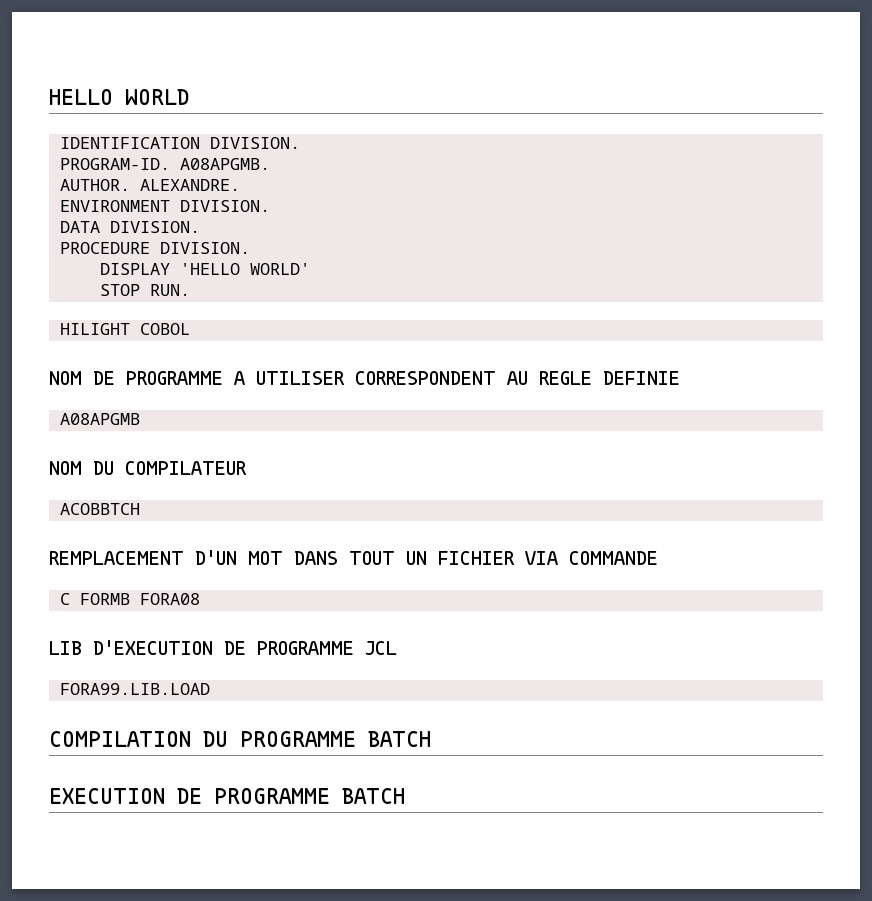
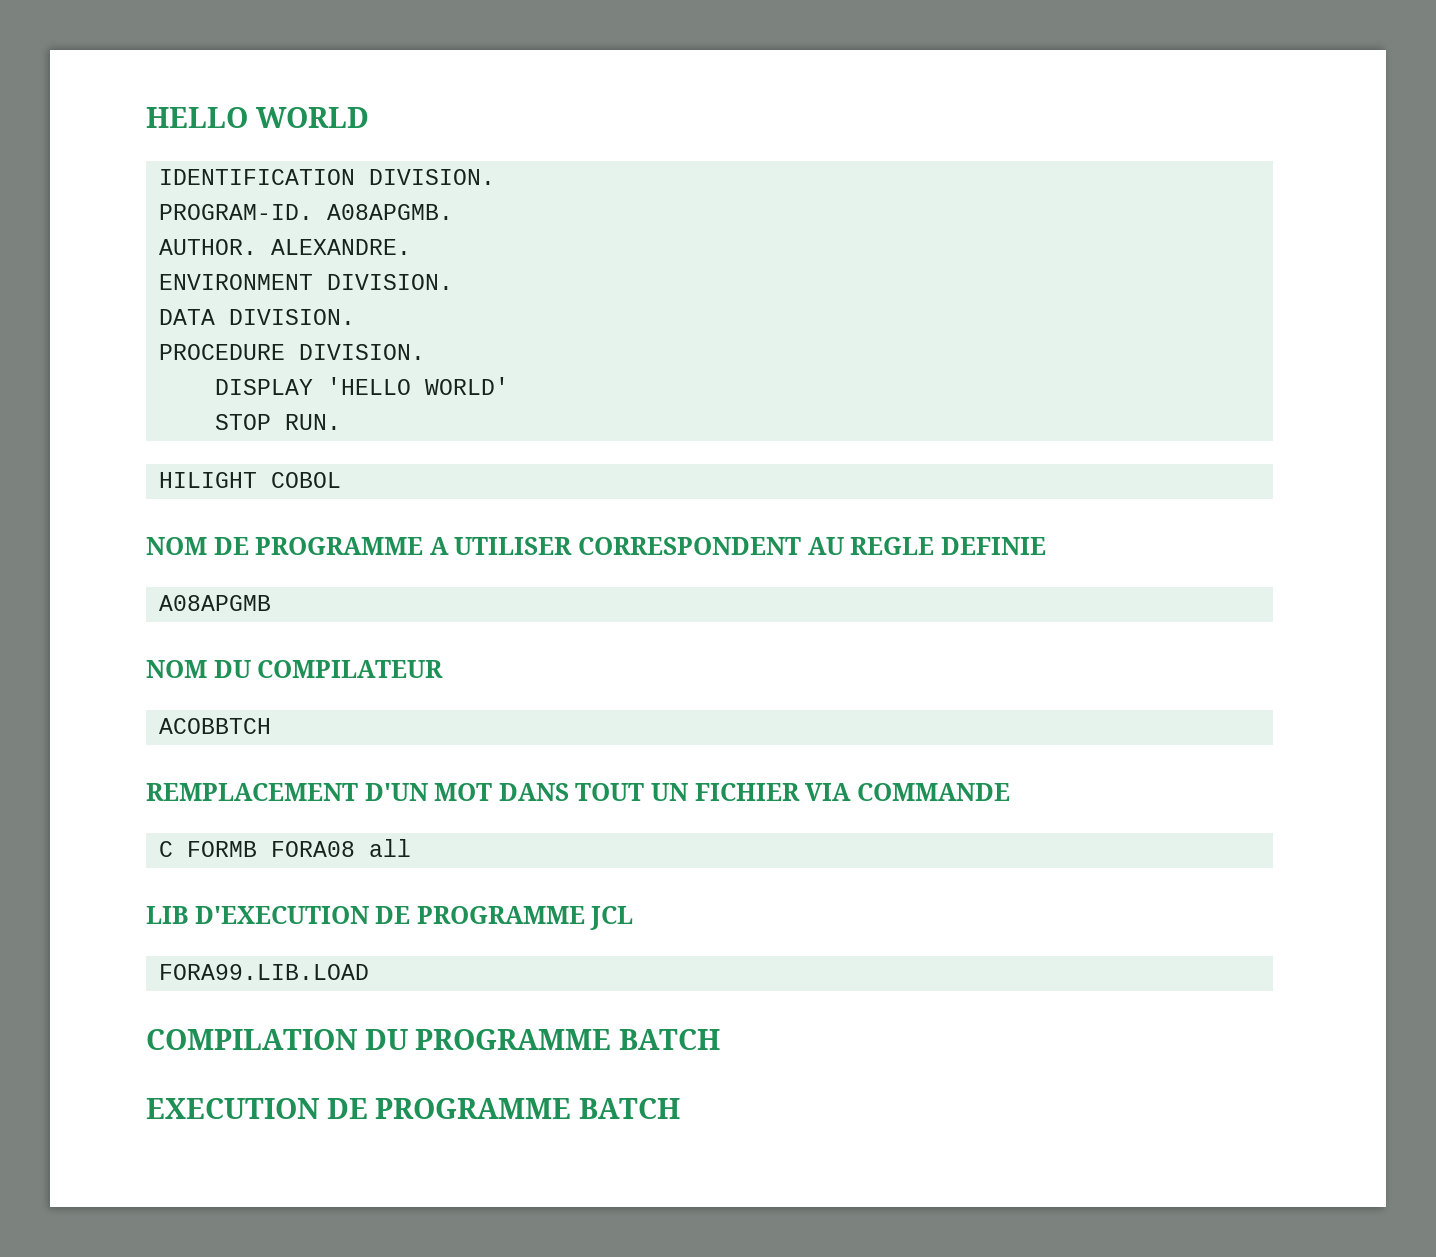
- C FORMB FORA08
+ C FORMB FORA08 all

